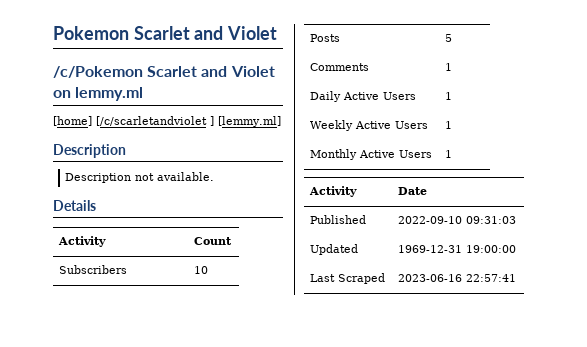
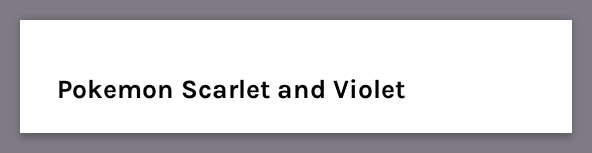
- /c/Pokemon Scarlet and Violet on lemmy.ml
- [home] [/c/scarletandviolet ] [lemmy.ml]
- Description
- Description not available.
- Details
- Activity | Count
- Subscribers | 10
- Posts | 5
- Comments | 1
- Daily Active Users | 1
- Weekly Active Users | 1
- Monthly Active Users | 1
- Activity | Date
- Published | 2022-09-10 09:31:03
- Updated | 1969-12-31 19:00:00
- Last Scraped | 2023-06-16 22:57:41

